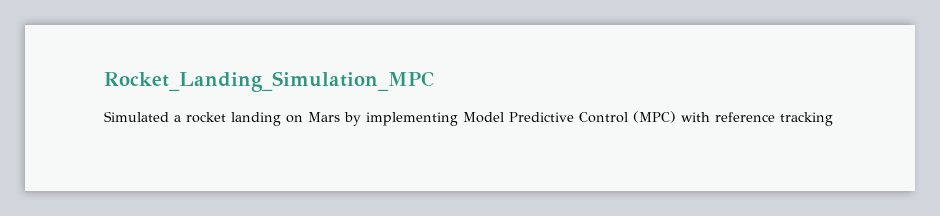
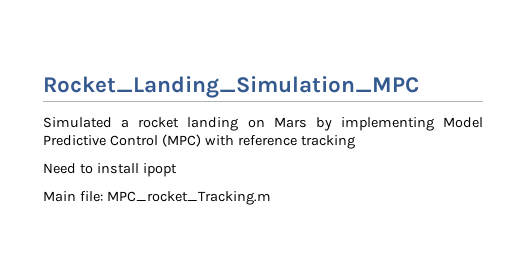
+ Need to install ipopt
+ Main file: MPC_rocket_Tracking.m

